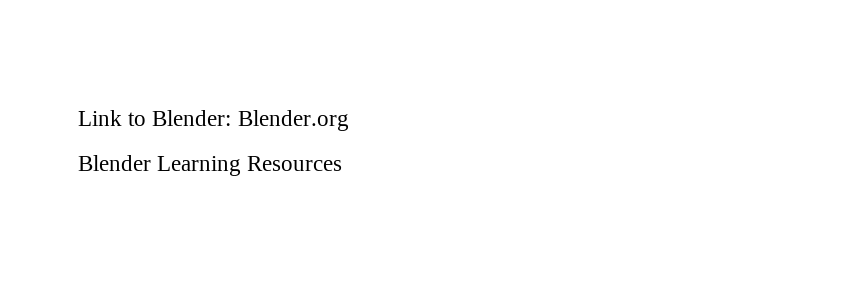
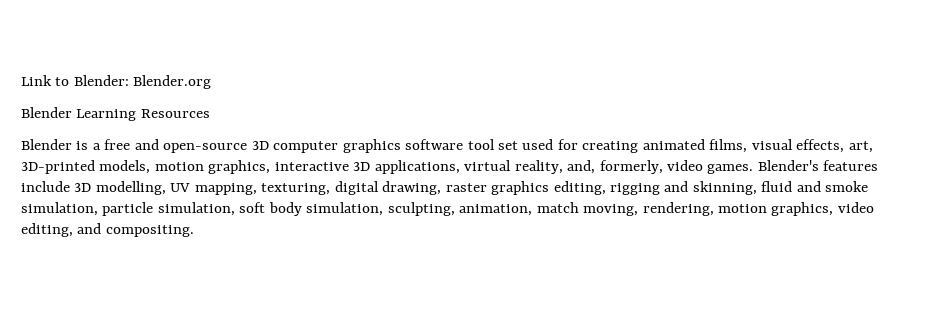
+ Blender is a free and open-source 3D computer graphics software tool set used for creating animated films, visual effects, art, 3D-printed models, motion graphics, interactive 3D applications, virtual reality, and, formerly, video games. Blender's features include 3D modelling, UV mapping, texturing, digital drawing, raster graphics editing, rigging and skinning, fluid and smoke simulation, particle simulation, soft body simulation, sculpting, animation, match moving, rendering, motion graphics, video editing, and compositing.

